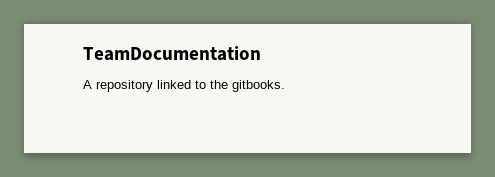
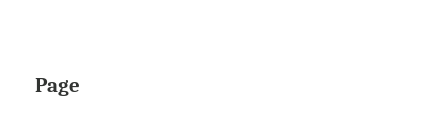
- TeamDocumentation
- A repository linked to the gitbooks.
+ Page

